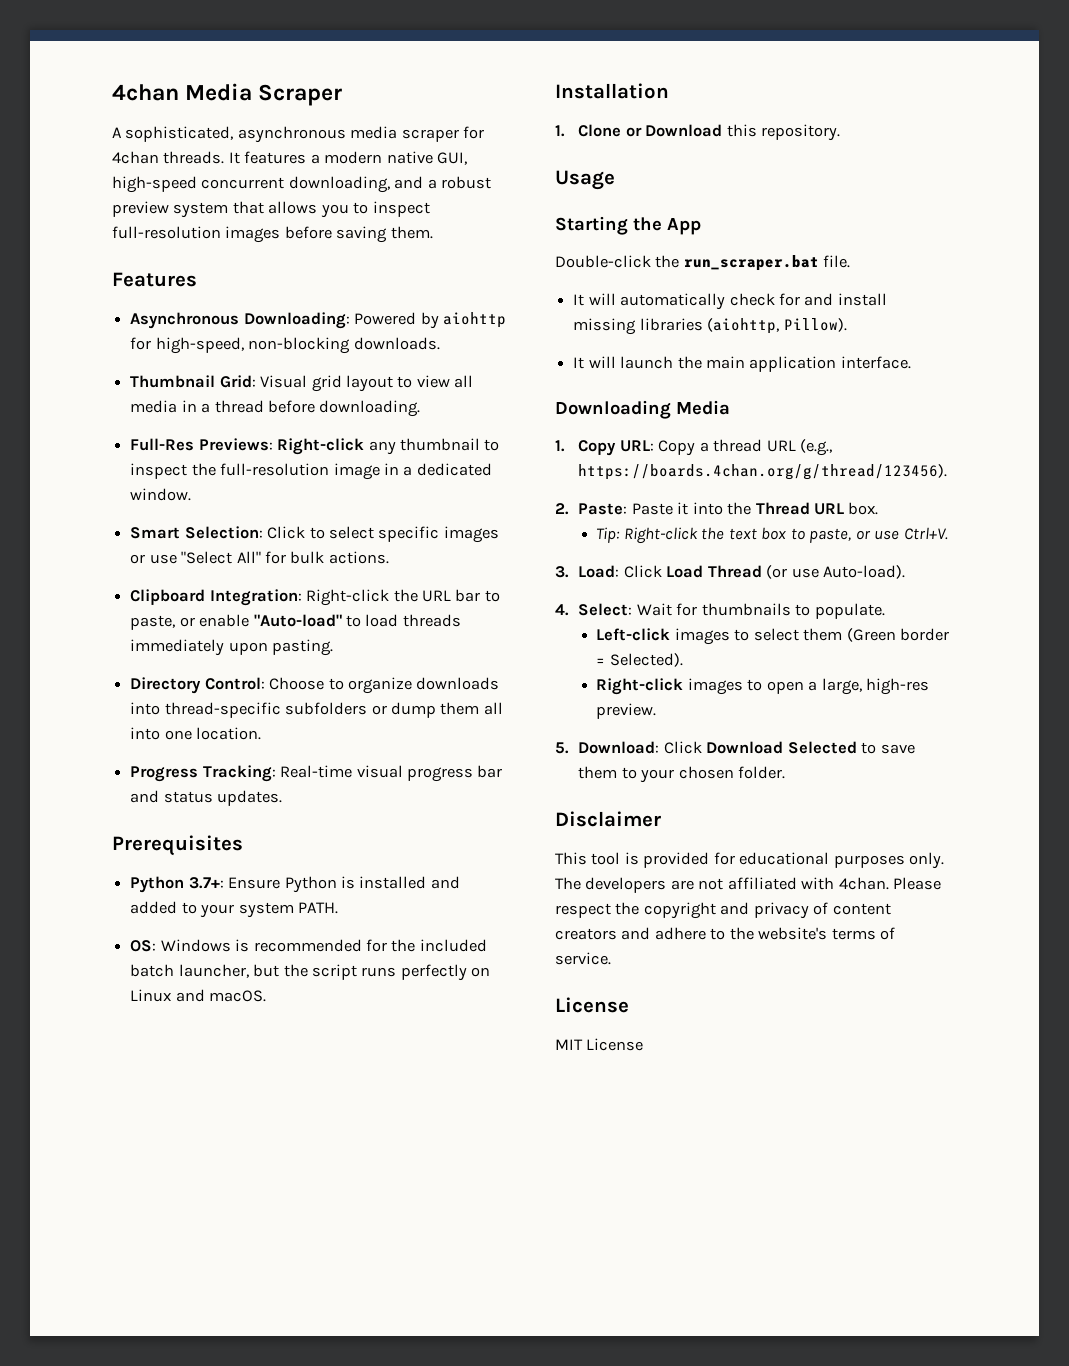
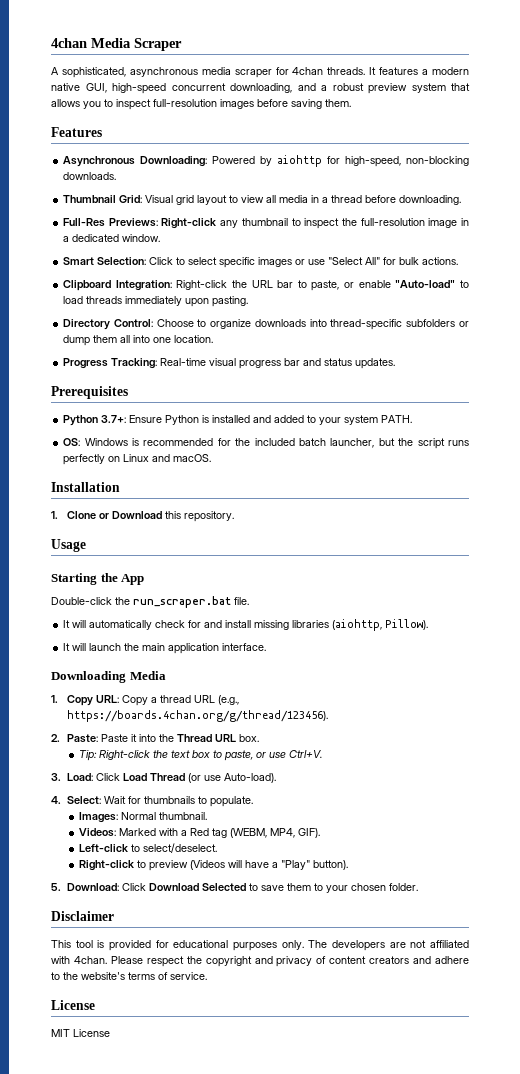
- Left-click images to select them (Green border = Selected).
- Right-click images to open a large, high-res preview.
+ Images: Normal thumbnail.
+ Videos: Marked with a Red tag (WEBM, MP4, GIF).
+ Left-click to select/deselect.
+ Right-click to preview (Videos will have a "Play" button).

